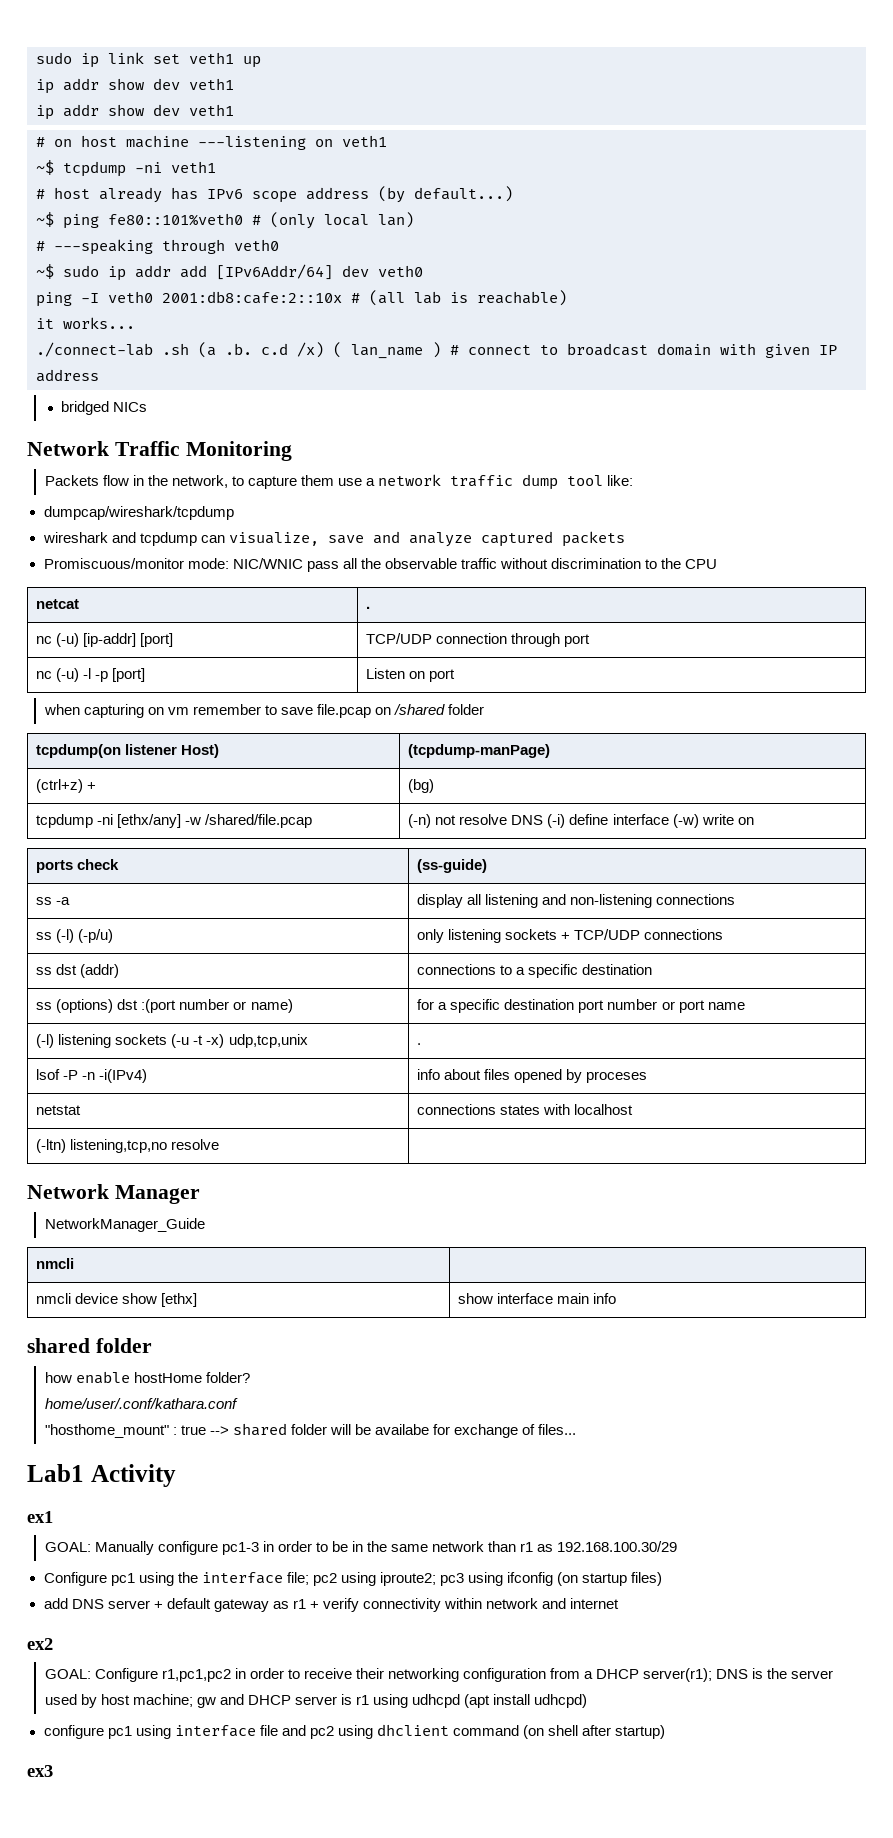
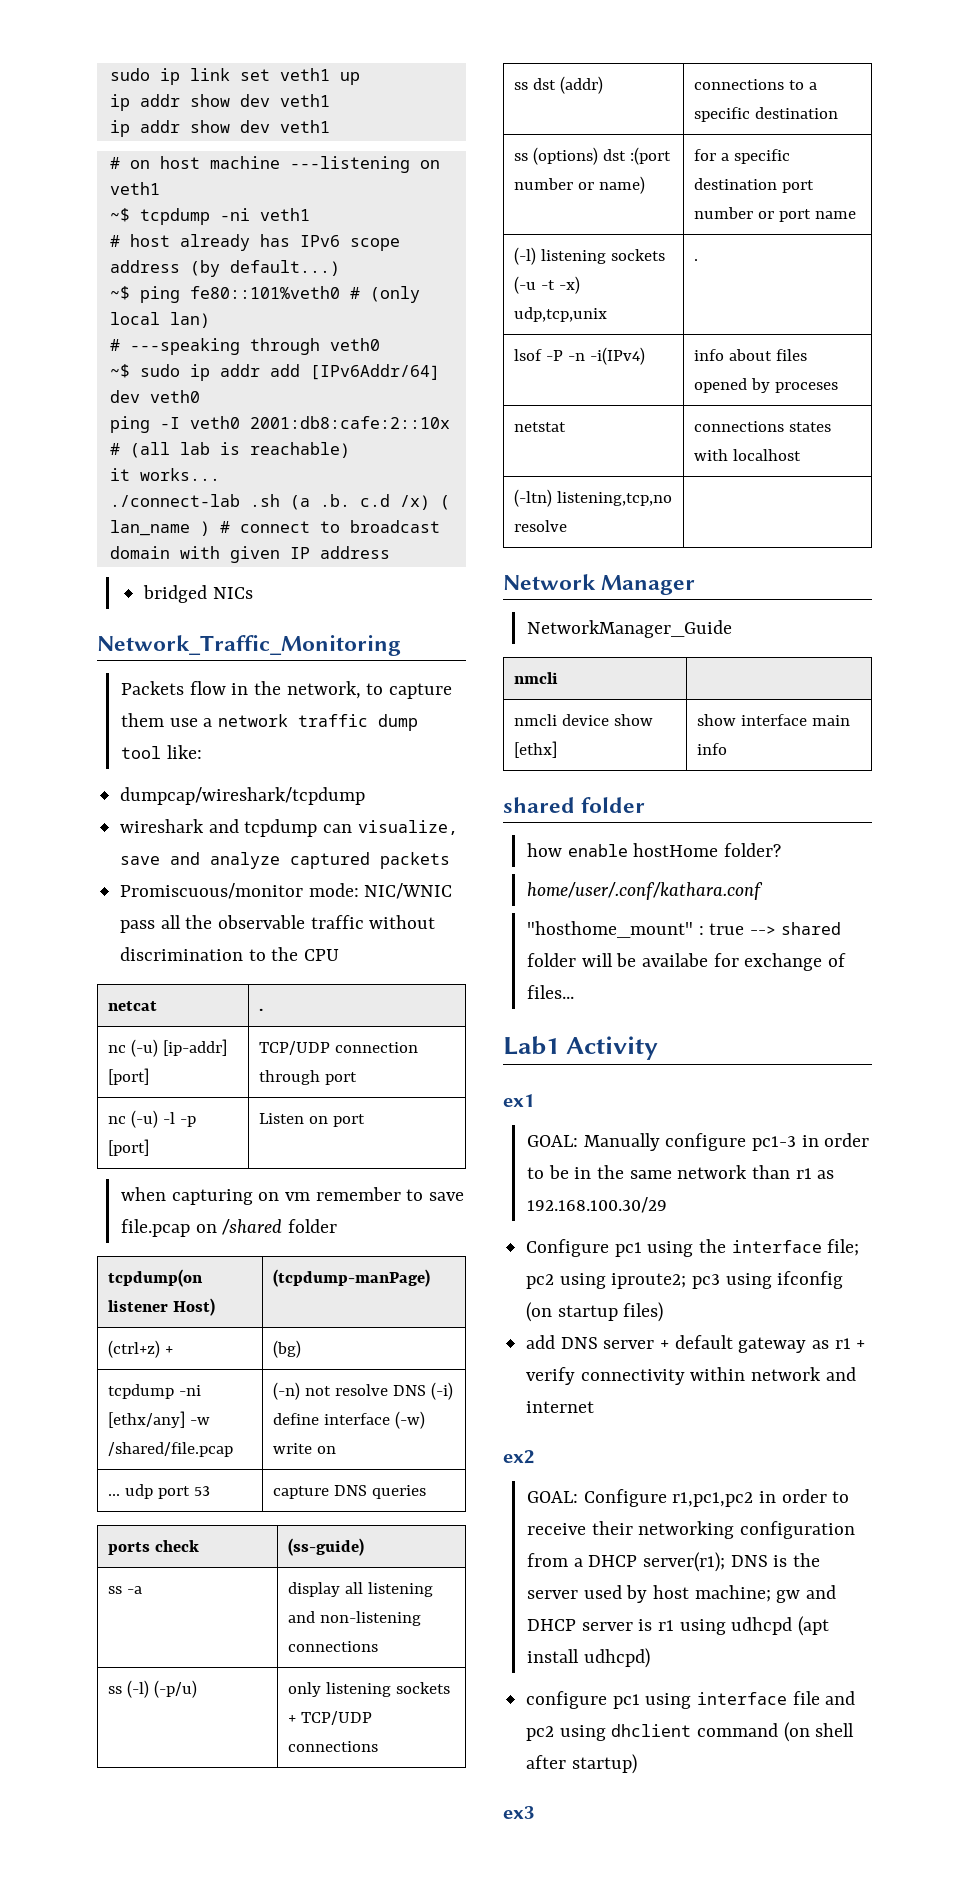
- Network Traffic Monitoring
+ Network_Traffic_Monitoring
+ ... udp port 53 | capture DNS queries

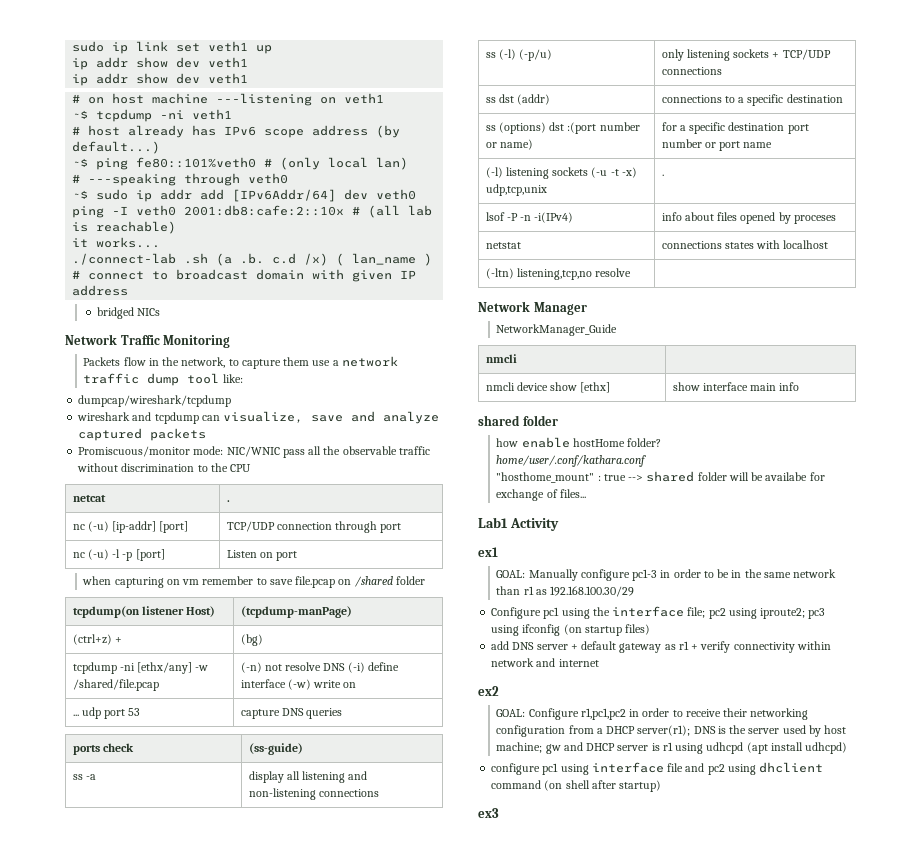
- Network_Traffic_Monitoring
+ Network Traffic Monitoring

